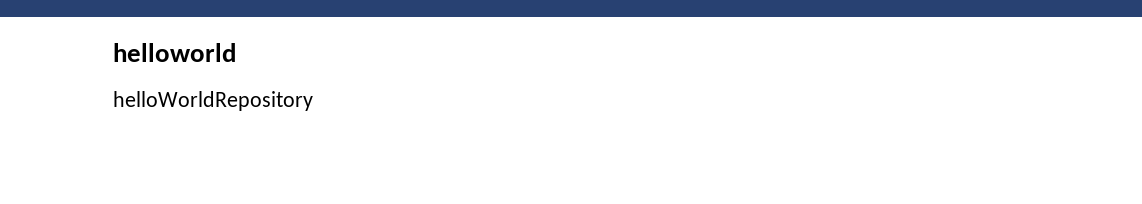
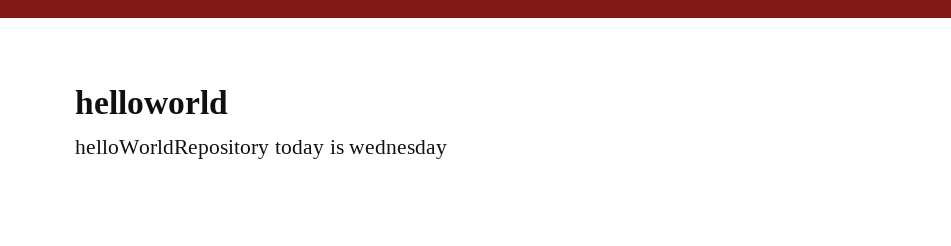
- helloWorldRepository
+ helloWorldRepository today is wednesday

